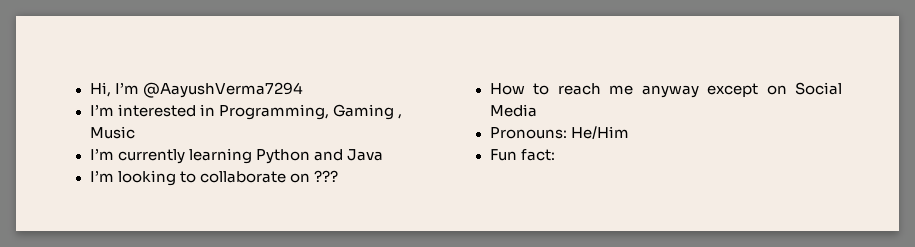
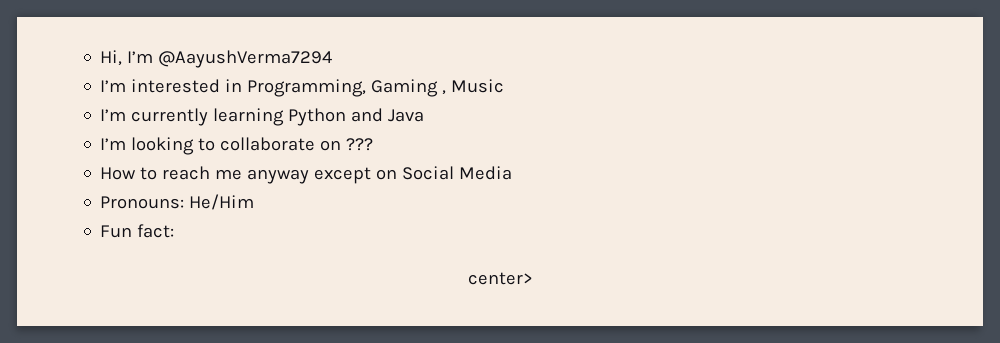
+ center>

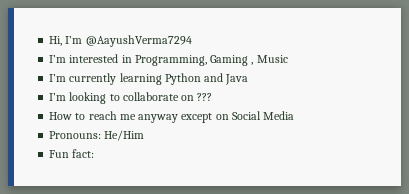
- center>

